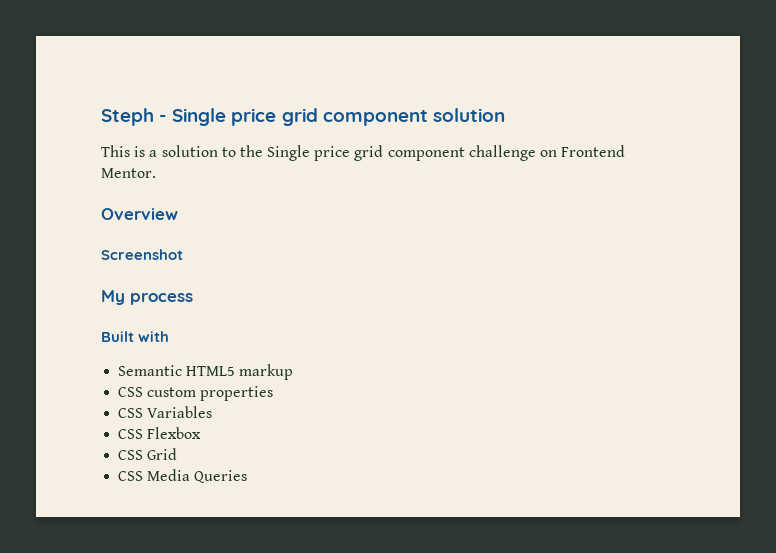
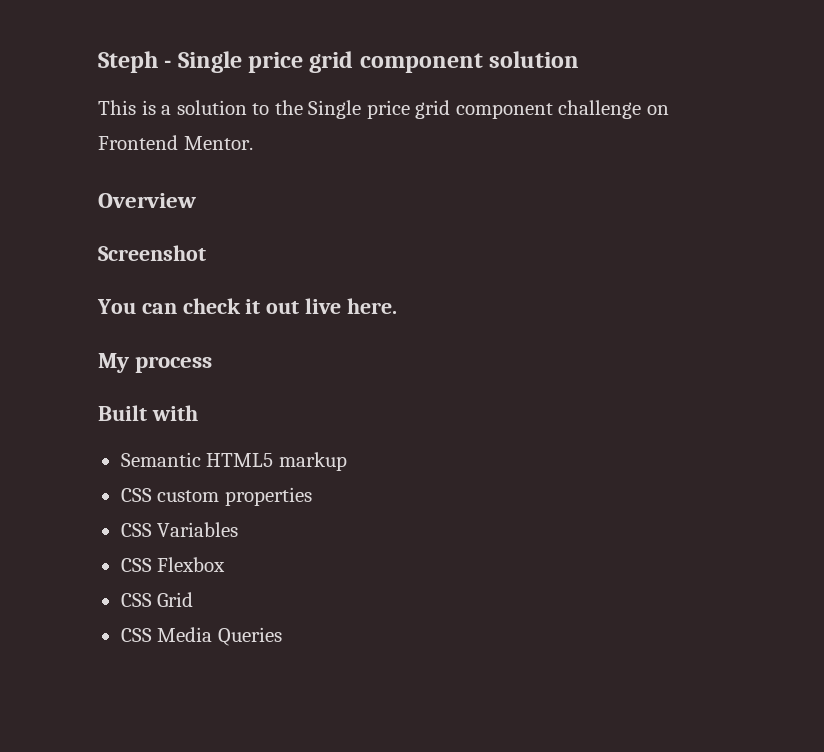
+ You can check it out live here.

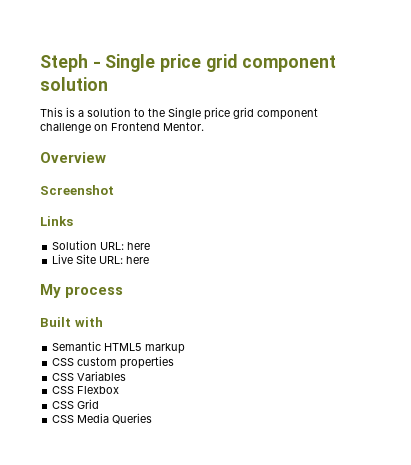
- You can check it out live here.
+ Links
+ Solution URL: here
+ Live Site URL: here

